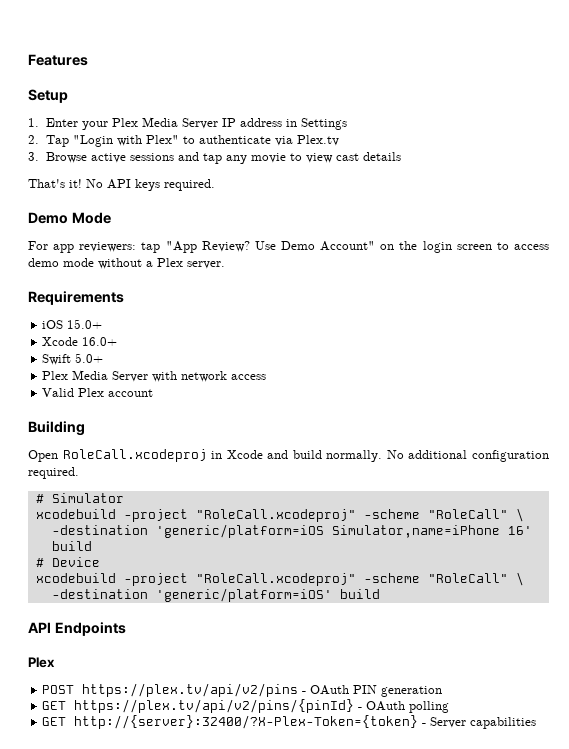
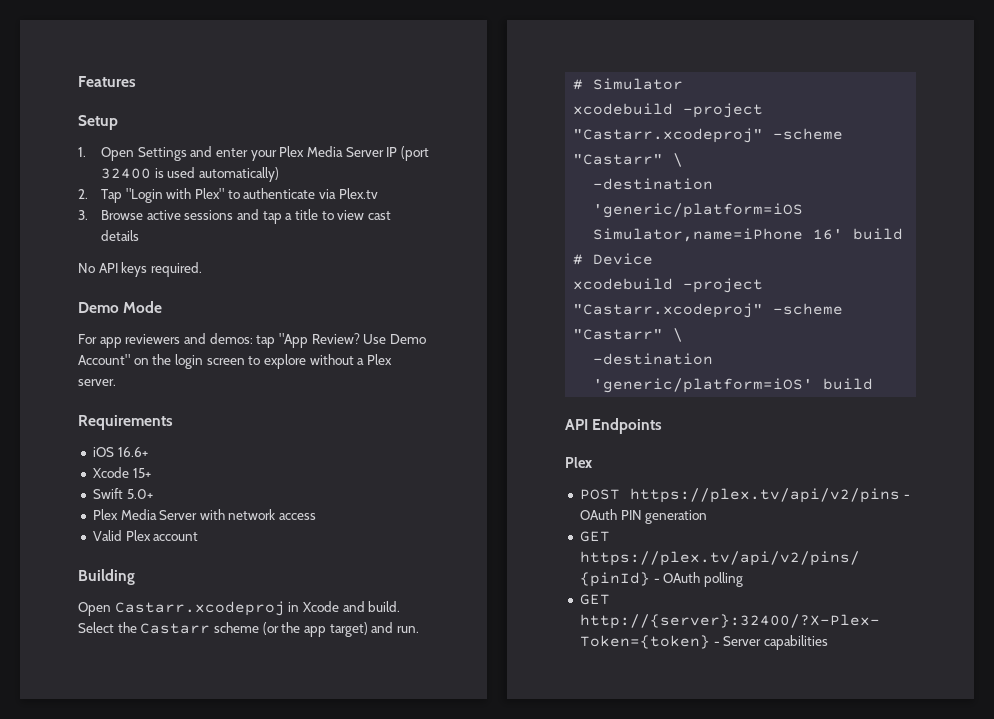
- 1. Enter your Plex Media Server IP address in Settings
+ 1. Open Settings and enter your Plex Media Server IP (port 32400 is used automatically)
- 3. Browse active sessions and tap any movie to view cast details
+ 3. Browse active sessions and tap a title to view cast details
- That's it!
- For app reviewers: tap "App Review?
+ For app reviewers and demos: tap "App Review?
- Use Demo Account" on the login screen to access demo mode without a Plex server.
+ Use Demo Account" on the login screen to explore without a Plex server.
- iOS 15.0+
- Xcode 16.0+
+ iOS 16.6+
+ Xcode 15+
- Open RoleCall.xcodeproj in Xcode and build normally. No additional configuration required.
+ Open Castarr.xcodeproj in Xcode and build. Select the Castarr scheme (or the app target) and run.
  # Simulator
- xcodebuild -project "RoleCall.xcodeproj" -scheme "RoleCall" \
+ xcodebuild -project "Castarr.xcodeproj" -scheme "Castarr" \
  # Device
- xcodebuild -project "RoleCall.xcodeproj" -scheme "RoleCall" \
+ xcodebuild -project "Castarr.xcodeproj" -scheme "Castarr" \

